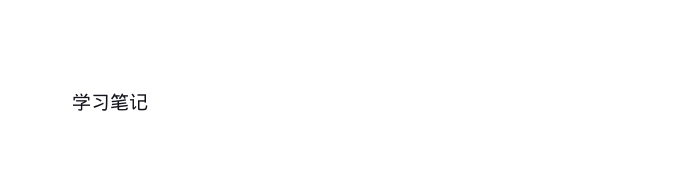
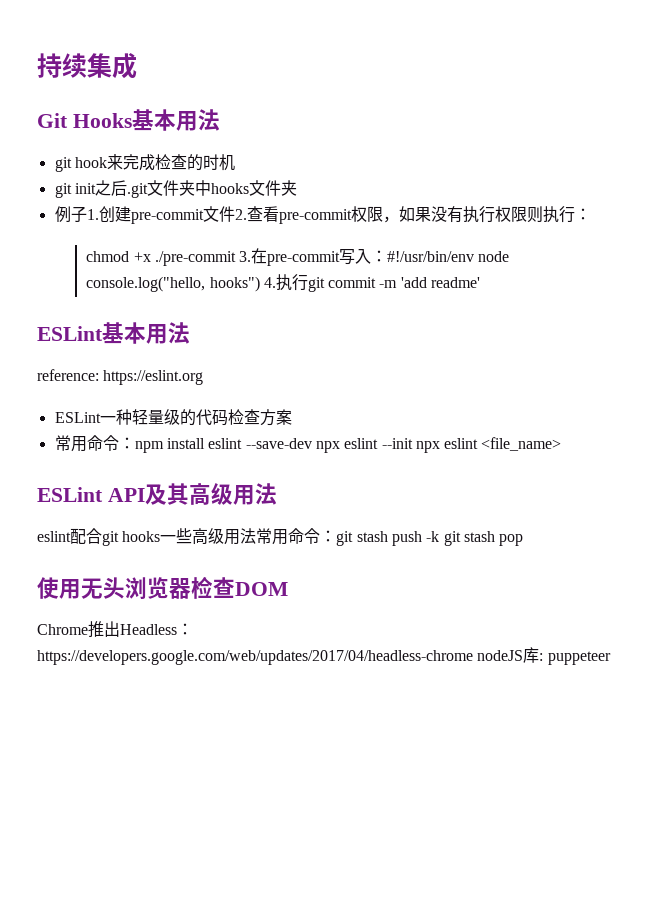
- 学习笔记
+ 持续集成
+ Git Hooks基本用法
+ git hook来完成检查的时机
+ git init之后.git文件夹中hooks文件夹
+ 例子1.创建pre-commit文件2.查看pre-commit权限，如果没有执行权限则执行：
+ chmod +x ./pre-commit 3.在pre-commit写入：#!/usr/bin/env node console.log("hello, hooks") 4.执行git commit -m 'add readme'
+ ESLint基本用法
+ reference: https://eslint.org
+ ESLint一种轻量级的代码检查方案
+ 常用命令：npm install eslint --save-dev npx eslint --init npx eslint <file_name>
+ ESLint API及其高级用法
+ eslint配合git hooks一些高级用法常用命令：git stash push -k git stash pop
+ 使用无头浏览器检查DOM
+ Chrome推出Headless：https://developers.google.com/web/updates/2017/04/headless-chrome nodeJS库: puppeteer

